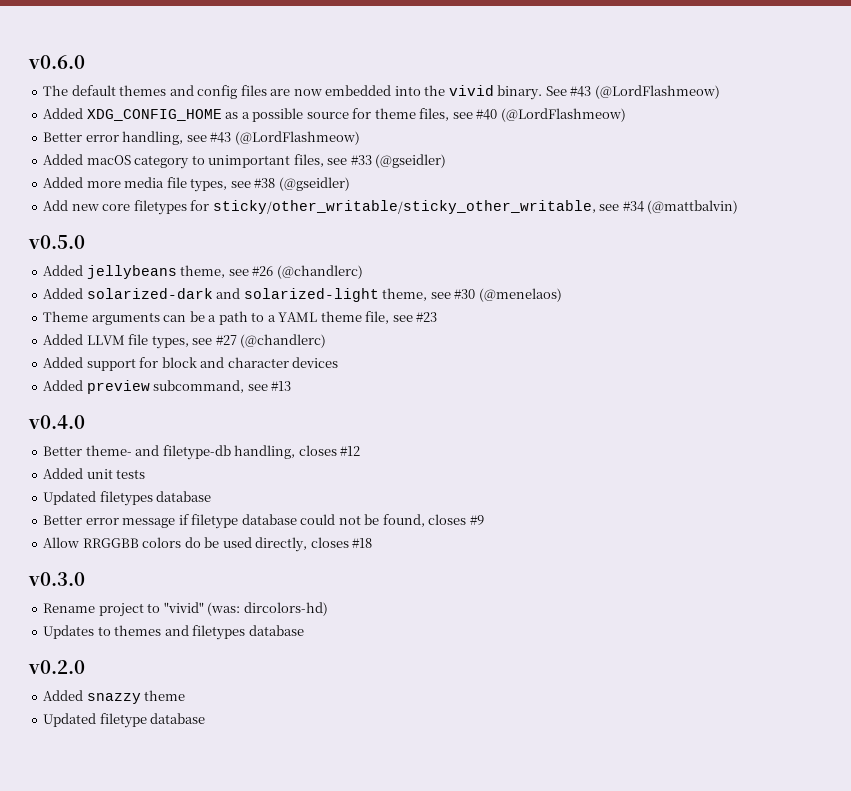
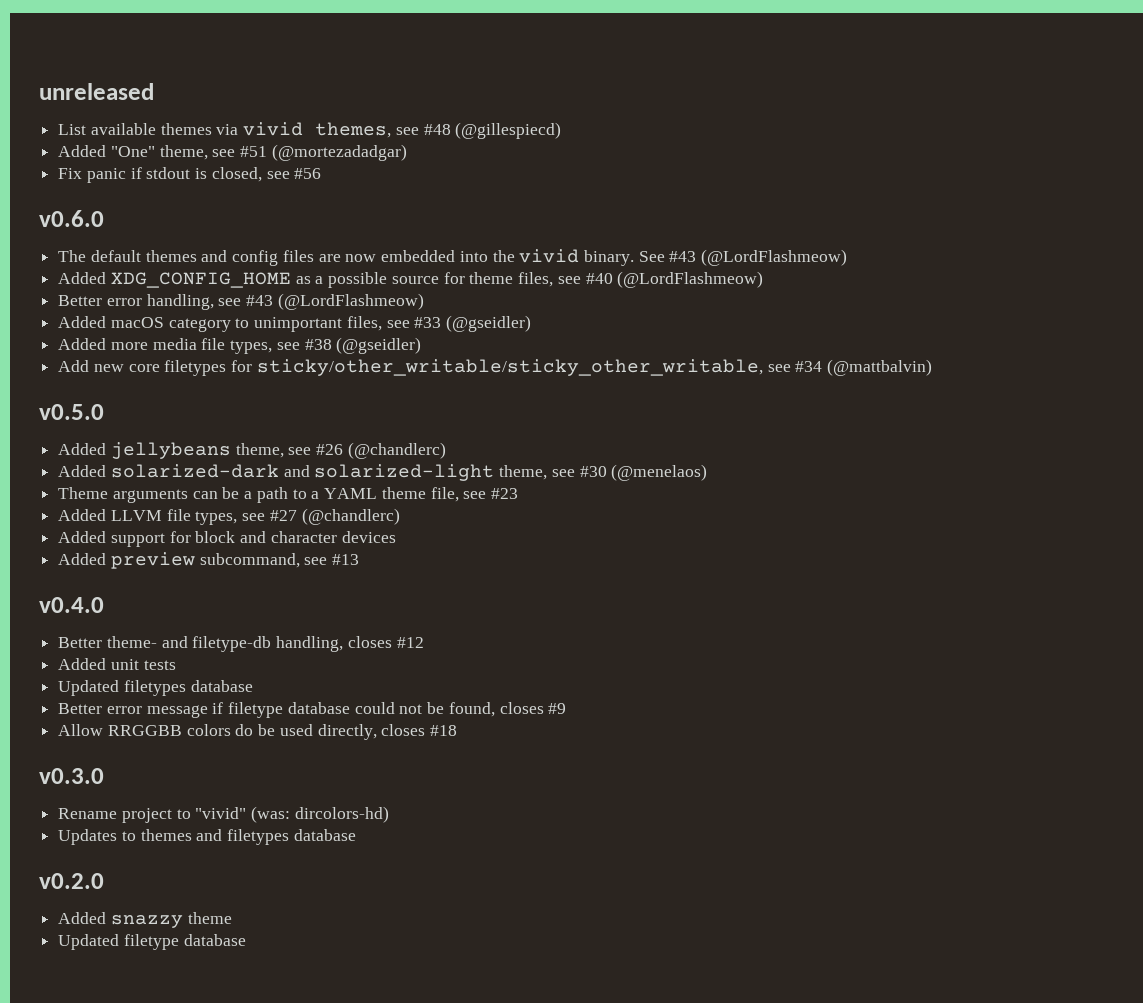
+ unreleased
+ List available themes via vivid themes, see #48 (@gillespiecd)
+ Added "One" theme, see #51 (@mortezadadgar)
+ Fix panic if stdout is closed, see #56

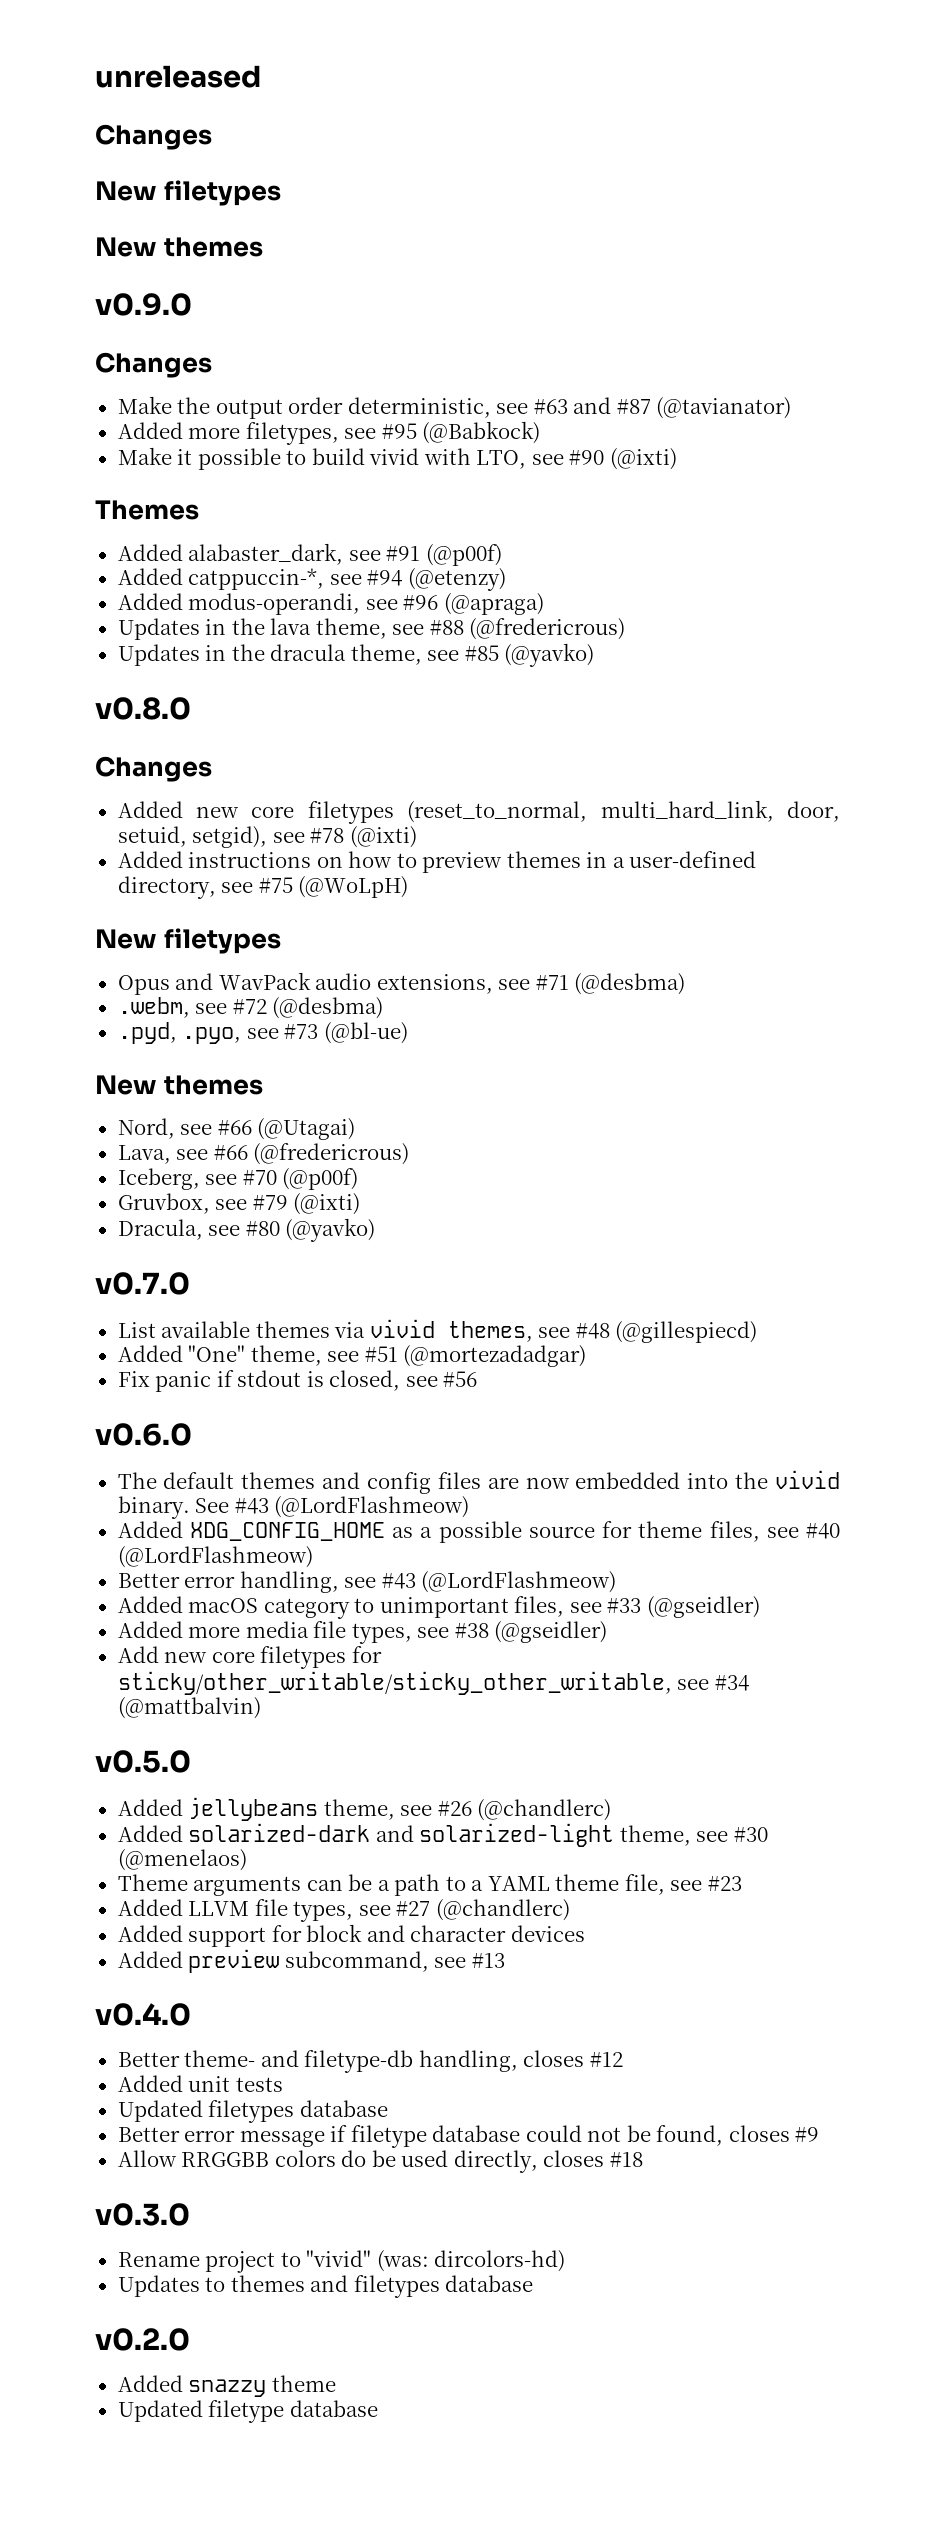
  unreleased
+ Changes
+ New filetypes
+ New themes
+ v0.9.0
+ Changes
+ Make the output order deterministic, see #63 and #87 (@tavianator)
+ Added more filetypes, see #95 (@Babkock)
+ Make it possible to build vivid with LTO, see #90 (@ixti)
+ Themes
+ Added alabaster_dark, see #91 (@p00f)
+ Added catppuccin-*, see #94 (@etenzy)
+ Added modus-operandi, see #96 (@apraga)
+ Updates in the lava theme, see #88 (@fredericrous)
+ Updates in the dracula theme, see #85 (@yavko)
+ v0.8.0
+ Changes
+ Added new core filetypes (reset_to_normal, multi_hard_link, door, setuid, setgid), see #78 (@ixti)
+ Added instructions on how to preview themes in a user-defined directory, see #75 (@WoLpH)
+ New filetypes
+ Opus and WavPack audio extensions, see #71 (@desbma)
+ .webm, see #72 (@desbma)
+ .pyd, .pyo, see #73 (@bl-ue)
+ New themes
+ Nord, see #66 (@Utagai)
+ Lava, see #66 (@fredericrous)
+ Iceberg, see #70 (@p00f)
+ Gruvbox, see #79 (@ixti)
+ Dracula, see #80 (@yavko)
+ v0.7.0

